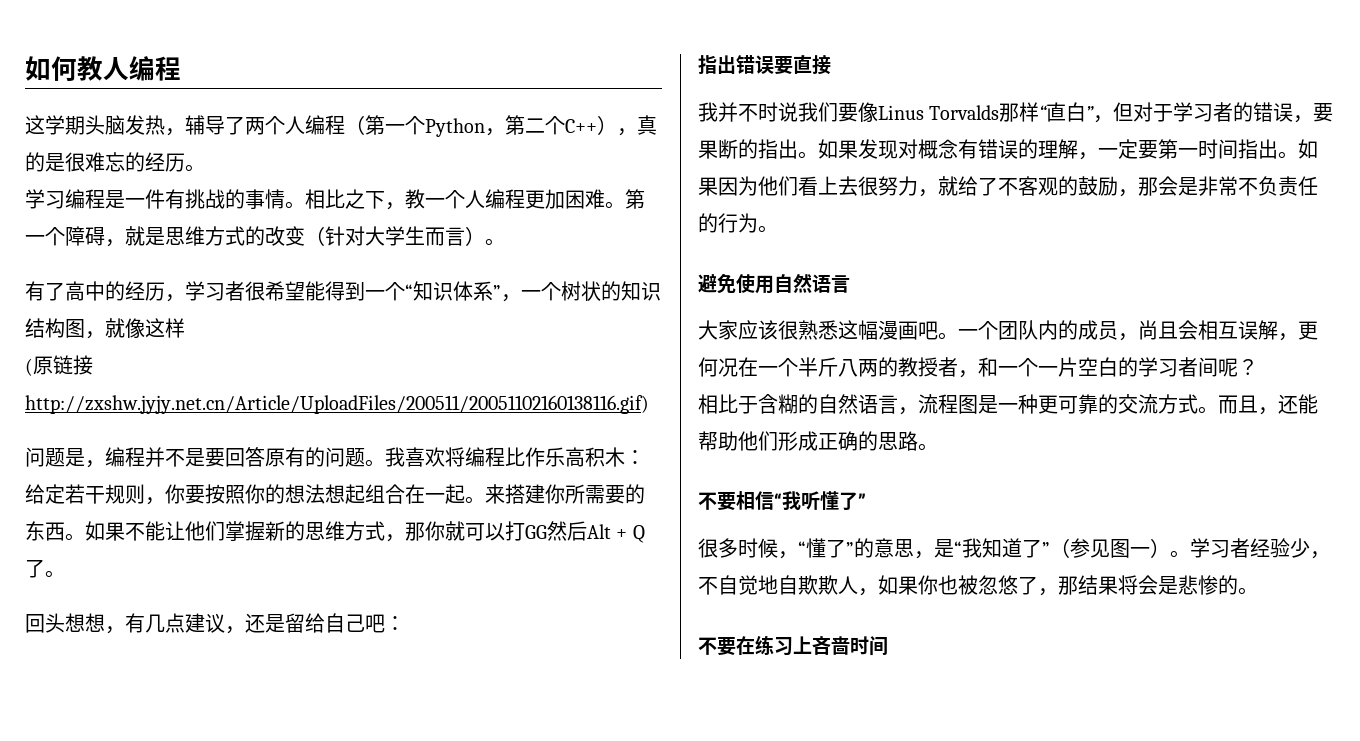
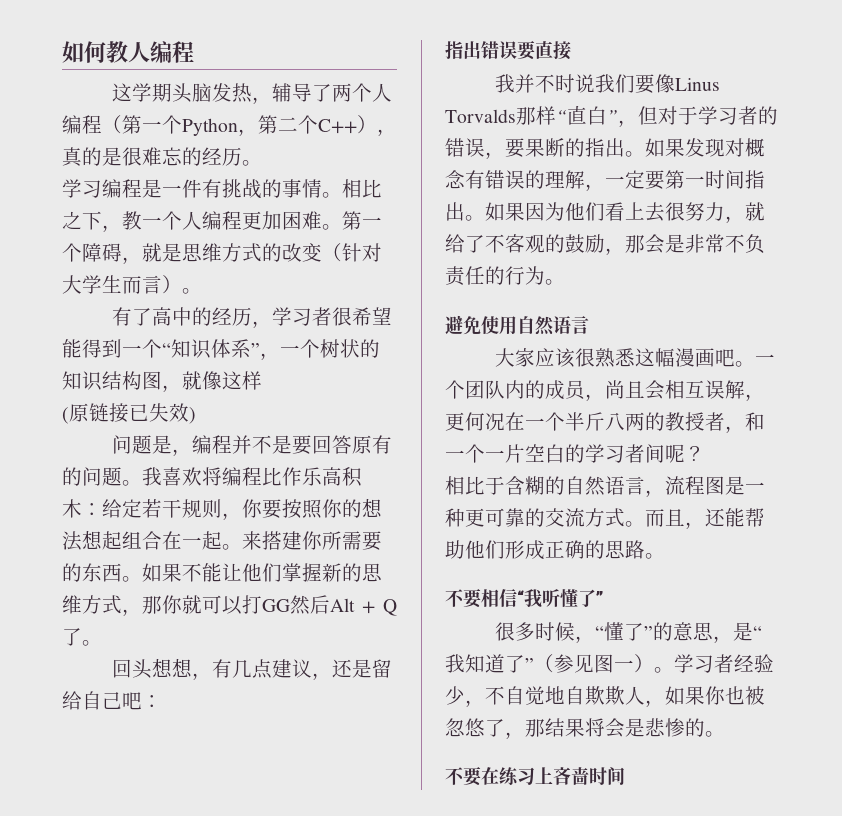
- (原链接http://zxshw.jyjy.net.cn/Article/UploadFiles/200511/20051102160138116.gif)
+ (原链接已失效)

